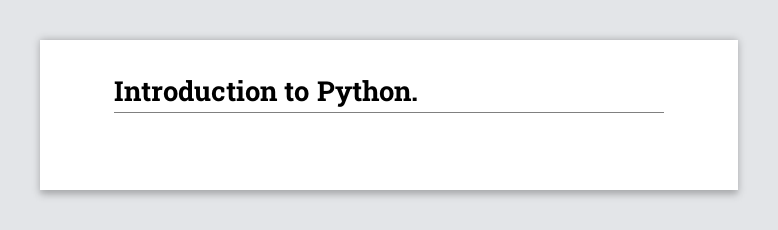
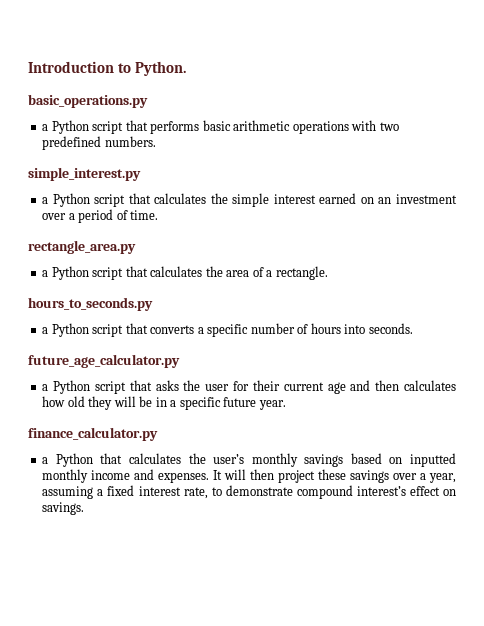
+ basic_operations.py
+ a Python script that performs basic arithmetic operations with two predefined numbers.
+ simple_interest.py
+ a Python script that calculates the simple interest earned on an investment over a period of time.
+ rectangle_area.py
+ a Python script that calculates the area of a rectangle.
+ hours_to_seconds.py
+ a Python script that converts a specific number of hours into seconds.
+ future_age_calculator.py
+ a Python script that asks the user for their current age and then calculates how old they will be in a specific future year.
+ finance_calculator.py
+ a Python that calculates the user’s monthly savings based on inputted monthly income and expenses. It will then project these savings over a year, assuming a fixed interest rate, to demonstrate compound interest’s effect on savings.

